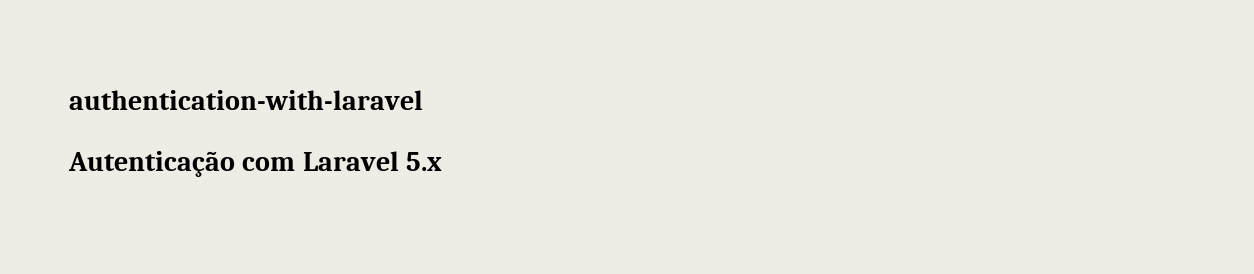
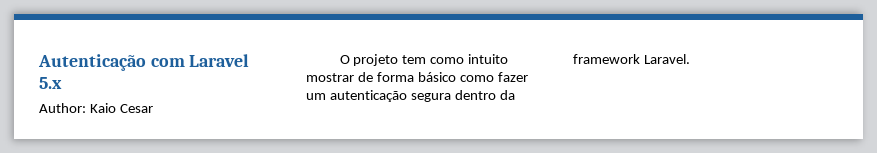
- authentication-with-laravel
+ Author: Kaio Cesar
+ O projeto tem como intuito mostrar de forma básico como fazer um autenticação segura dentro da framework Laravel.

